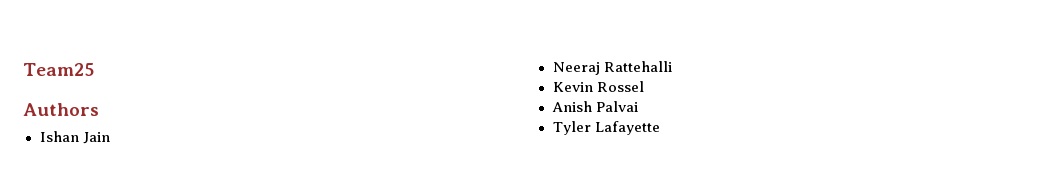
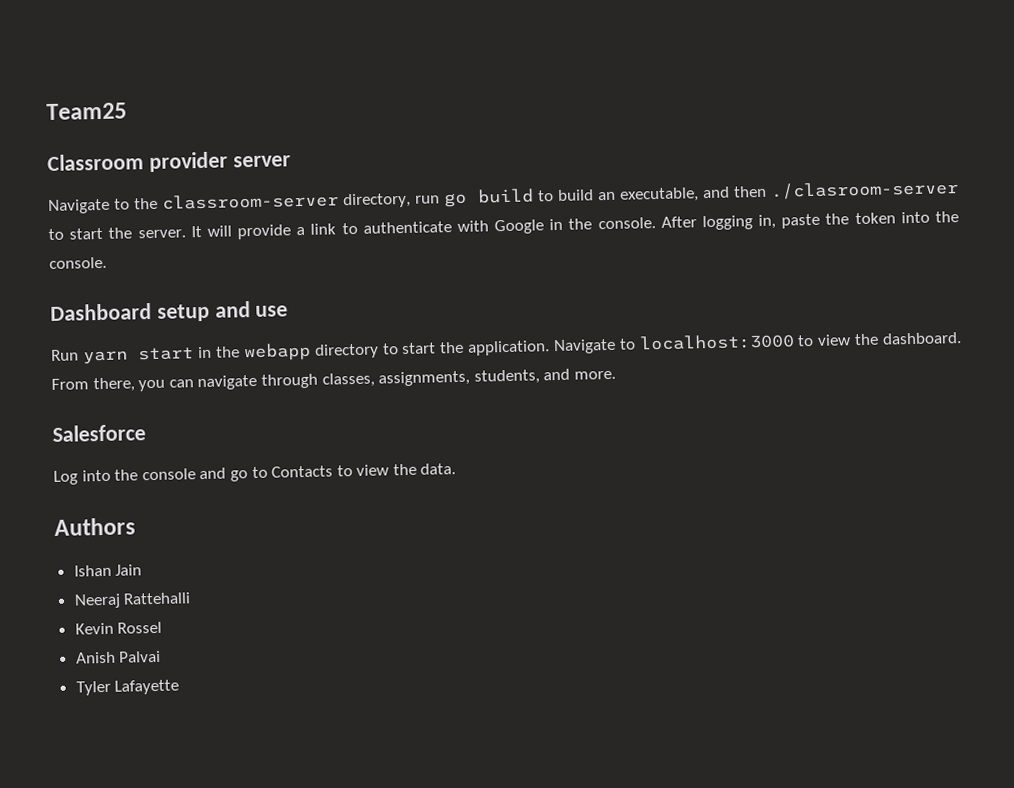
+ Classroom provider server
+ Navigate to the classroom-server directory, run go build to build an executable, and then ./clasroom-server to start the server. It will provide a link to authenticate with Google in the console. After logging in, paste the token into the console.
+ Dashboard setup and use
+ Run yarn start in the webapp directory to start the application. Navigate to localhost:3000 to view the dashboard. From there, you can navigate through classes, assignments, students, and more.
+ Salesforce
+ Log into the console and go to Contacts to view the data.

